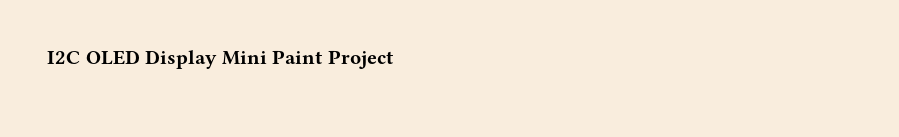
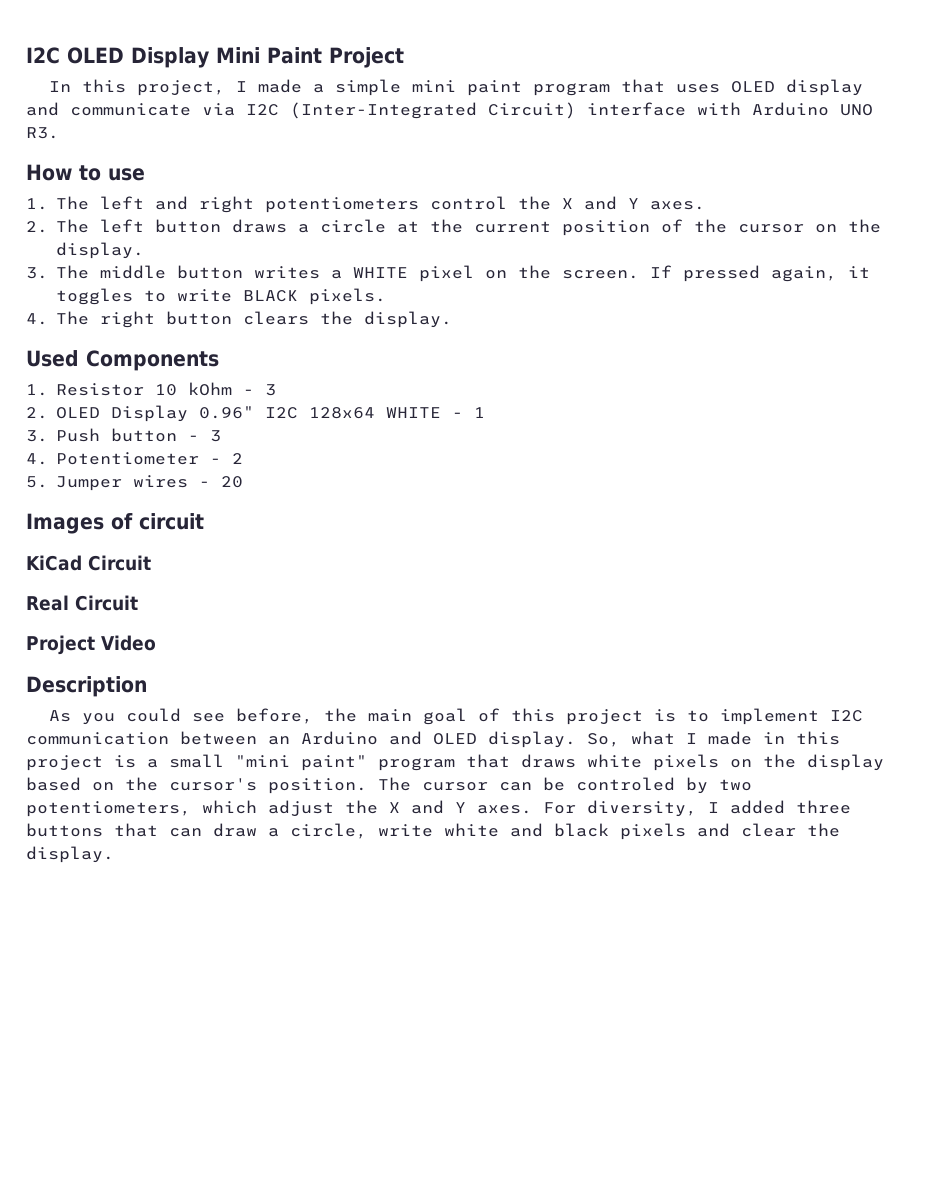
+ In this project, I made a simple mini paint program that uses OLED display and communicate via I2C (Inter-Integrated Circuit) interface with Arduino UNO R3.
+ How to use
+ 1. The left and right potentiometers control the X and Y axes.
+ 2. The left button draws a circle at the current position of the cursor on the display.
+ 3. The middle button writes a WHITE pixel on the screen. If pressed again, it toggles to write BLACK pixels.
+ 4. The right button clears the display.
+ Used Components
+ 1. Resistor 10 kOhm - 3
+ 2. OLED Display 0.96" I2C 128x64 WHITE - 1
+ 3. Push button - 3
+ 4. Potentiometer - 2
+ 5. Jumper wires - 20
+ Images of circuit
+ KiCad Circuit
+ Real Circuit
+ Project Video
+ Description
+ As you could see before, the main goal of this project is to implement I2C communication between an Arduino and OLED display. So, what I made in this project is a small "mini paint" program that draws white pixels on the display based on the cursor's position. The cursor can be controled by two potentiometers, which adjust the X and Y axes. For diversity, I added three buttons that can draw a circle, write white and black pixels and clear the display.

